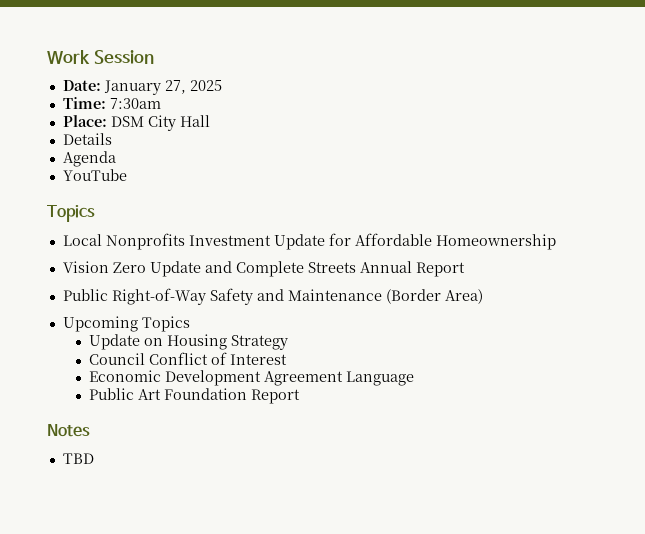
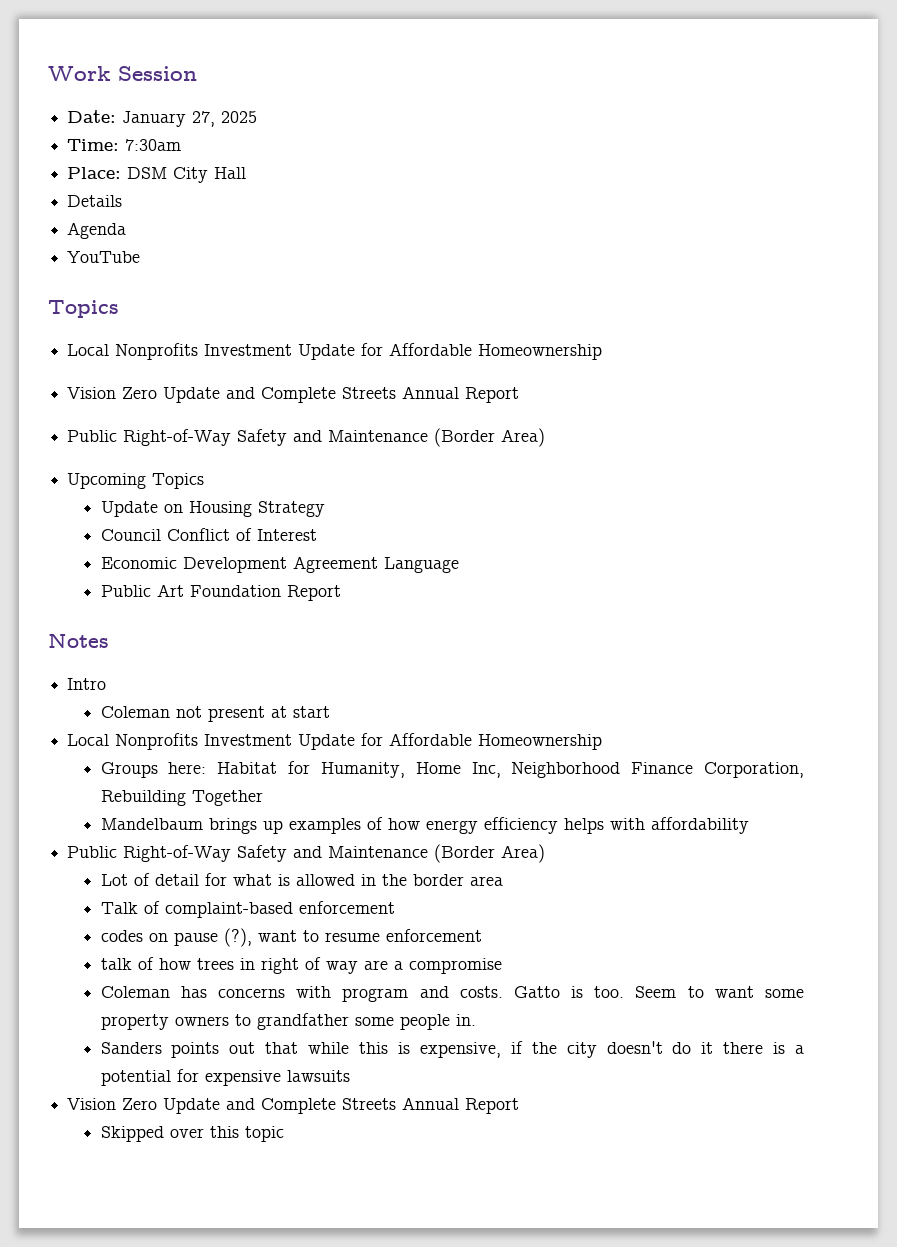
- TBD
+ Intro
+ Coleman not present at start
+ Local Nonprofits Investment Update for Affordable Homeownership
+ Groups here: Habitat for Humanity, Home Inc, Neighborhood Finance Corporation, Rebuilding Together
+ Mandelbaum brings up examples of how energy efficiency helps with affordability
+ Public Right-of-Way Safety and Maintenance (Border Area)
+ Lot of detail for what is allowed in the border area
+ Talk of complaint-based enforcement
+ codes on pause (?), want to resume enforcement
+ talk of how trees in right of way are a compromise
+ Coleman has concerns with program and costs. Gatto is too. Seem to want some property owners to grandfather some people in.
+ Sanders points out that while this is expensive, if the city doesn't do it there is a potential for expensive lawsuits
+ Vision Zero Update and Complete Streets Annual Report
+ Skipped over this topic

